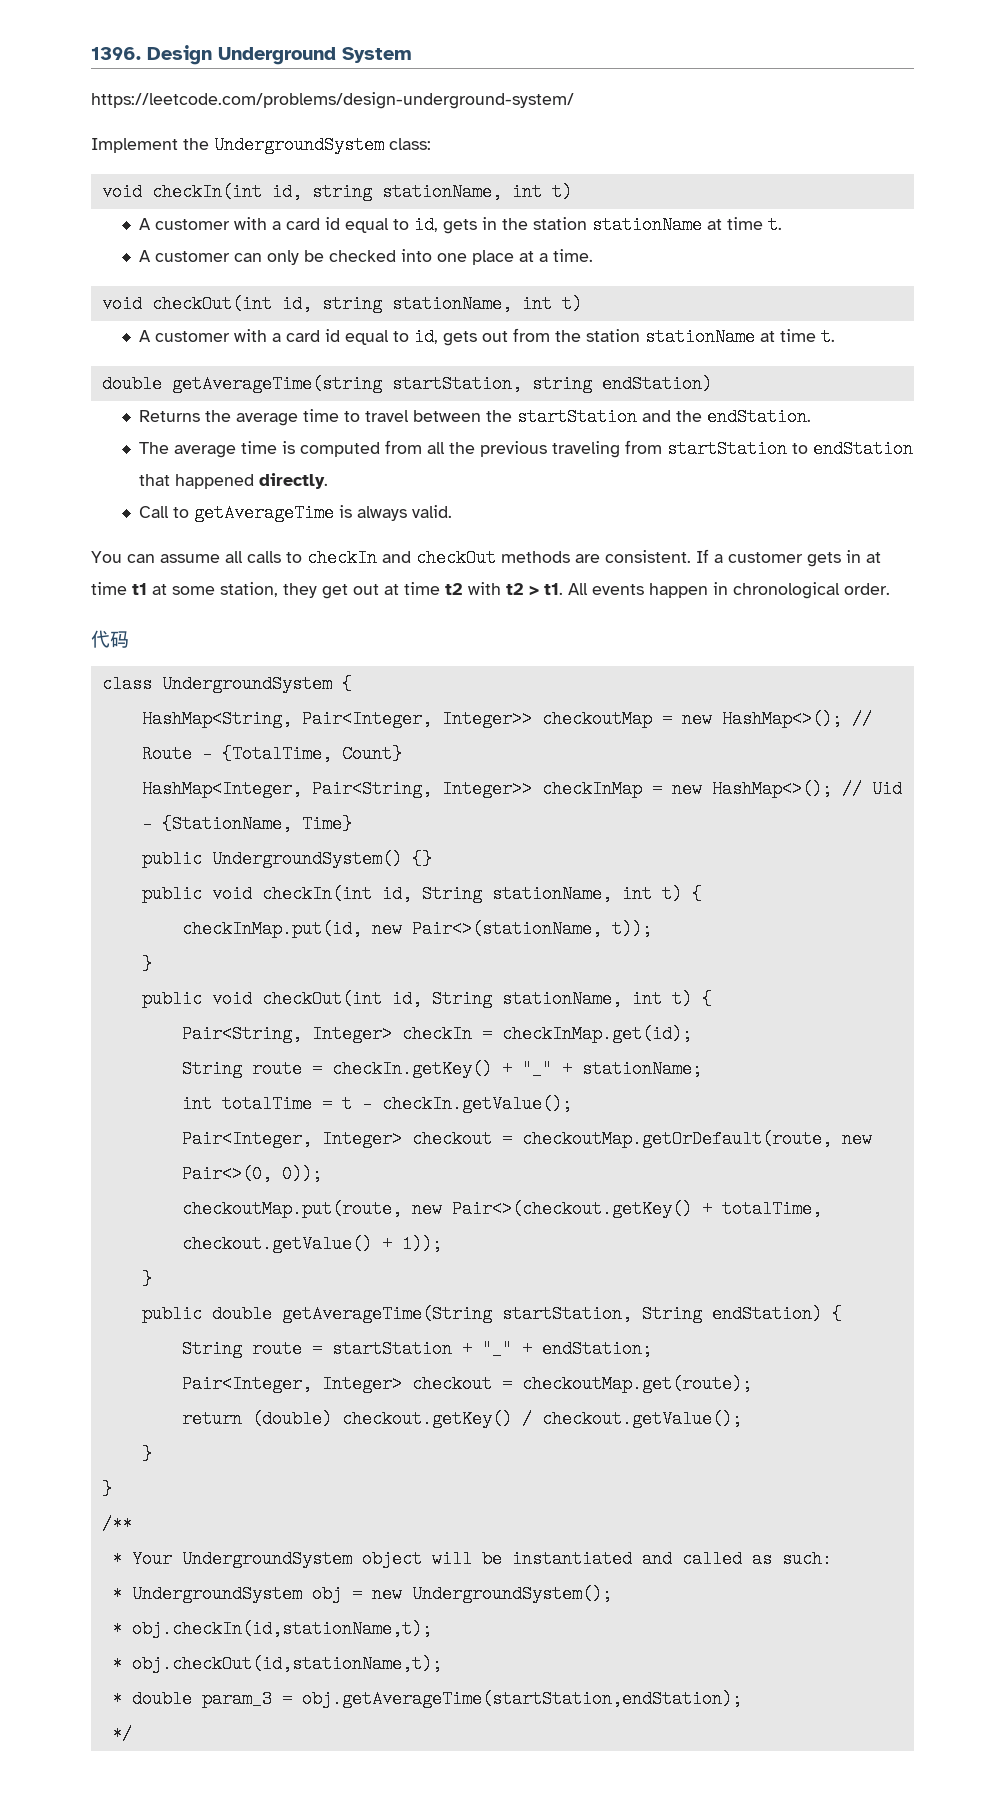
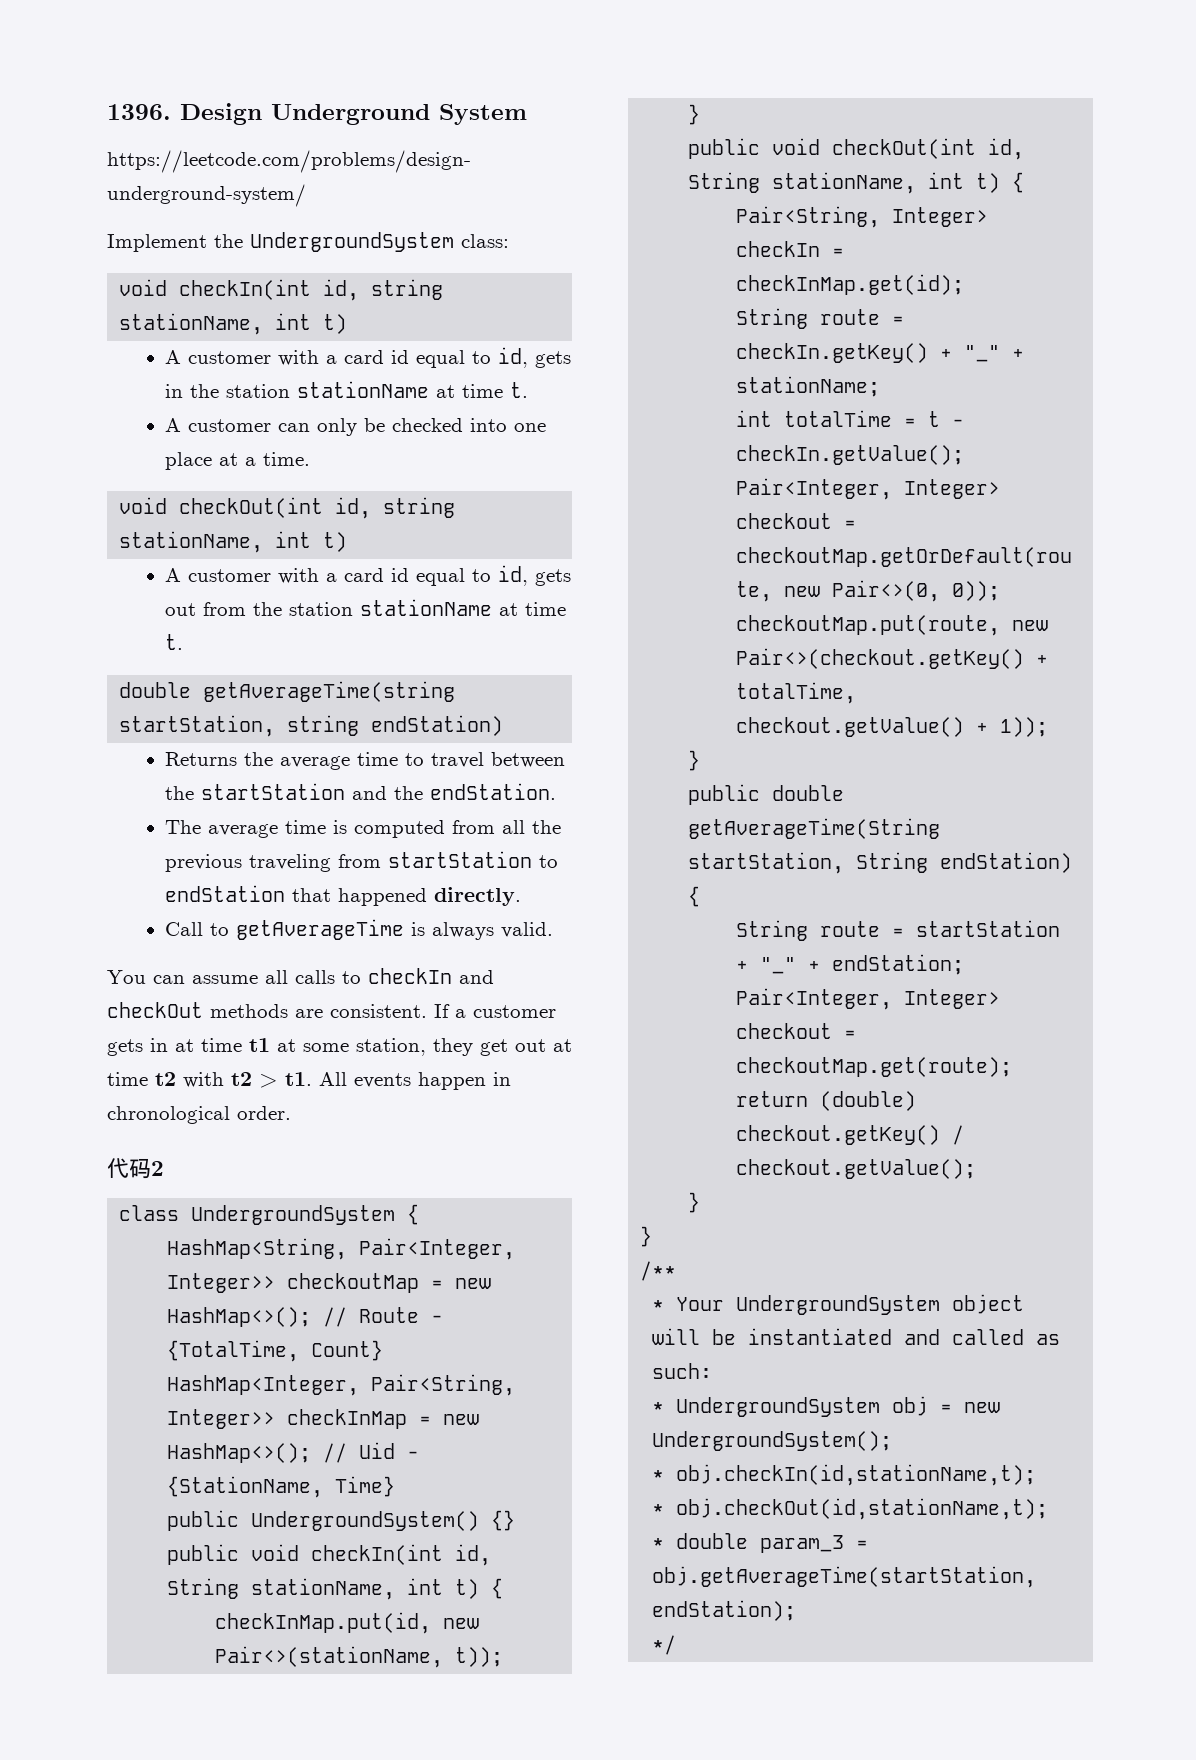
- 代码
+ 代码2

